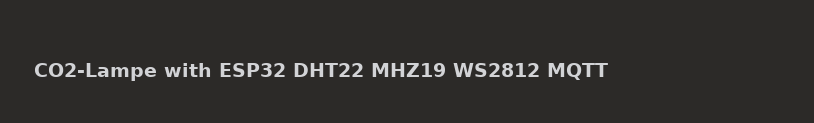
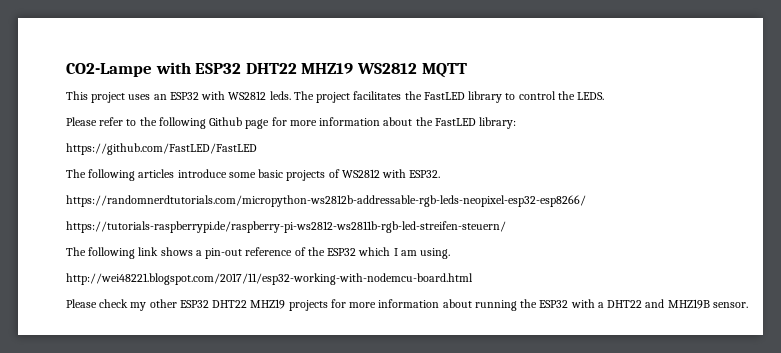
+ This project uses an ESP32 with WS2812 leds. The project facilitates the FastLED library to control the LEDS.
+ Please refer to the following Github page for more information about the FastLED library:
+ https://github.com/FastLED/FastLED
+ The following articles introduce some basic projects of WS2812 with ESP32.
+ https://randomnerdtutorials.com/micropython-ws2812b-addressable-rgb-leds-neopixel-esp32-esp8266/
+ https://tutorials-raspberrypi.de/raspberry-pi-ws2812-ws2811b-rgb-led-streifen-steuern/
+ The following link shows a pin-out reference of the ESP32 which I am using.
+ http://wei48221.blogspot.com/2017/11/esp32-working-with-nodemcu-board.html
+ Please check my other ESP32 DHT22 MHZ19 projects for more information about running the ESP32 with a DHT22 and MHZ19B sensor.

